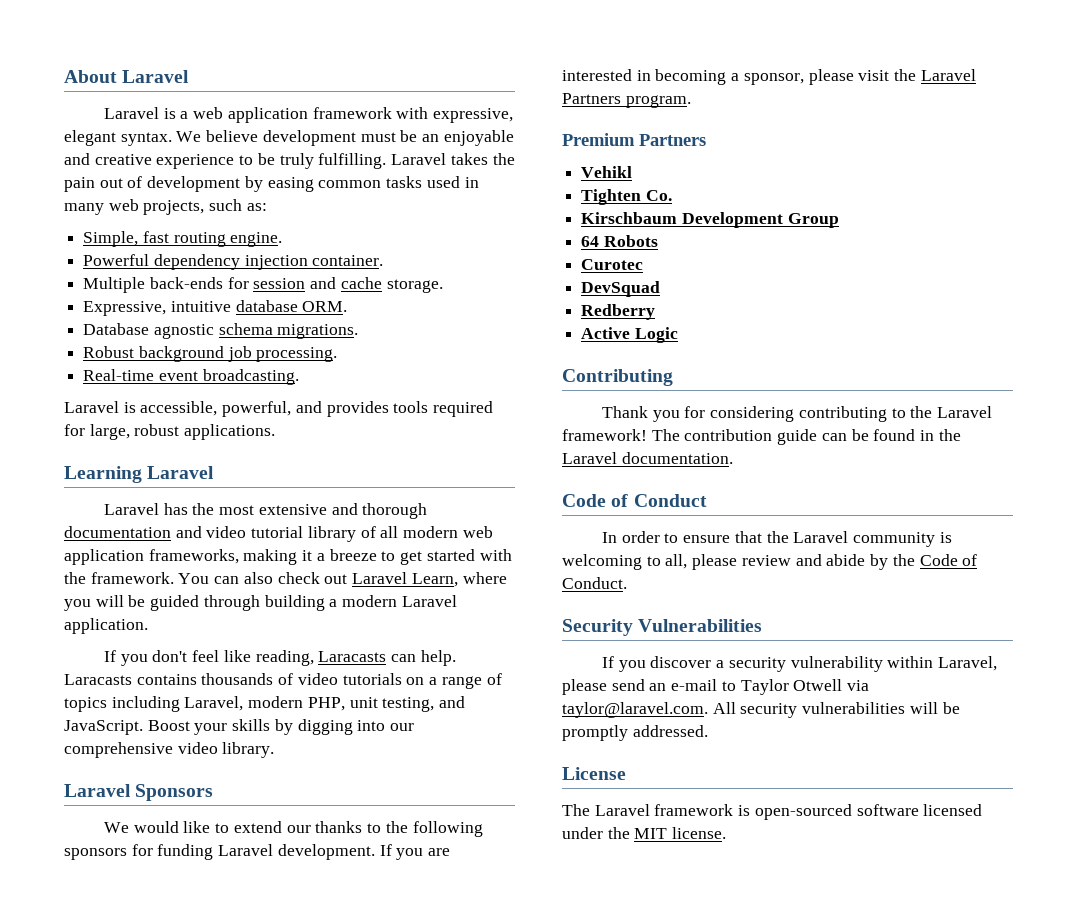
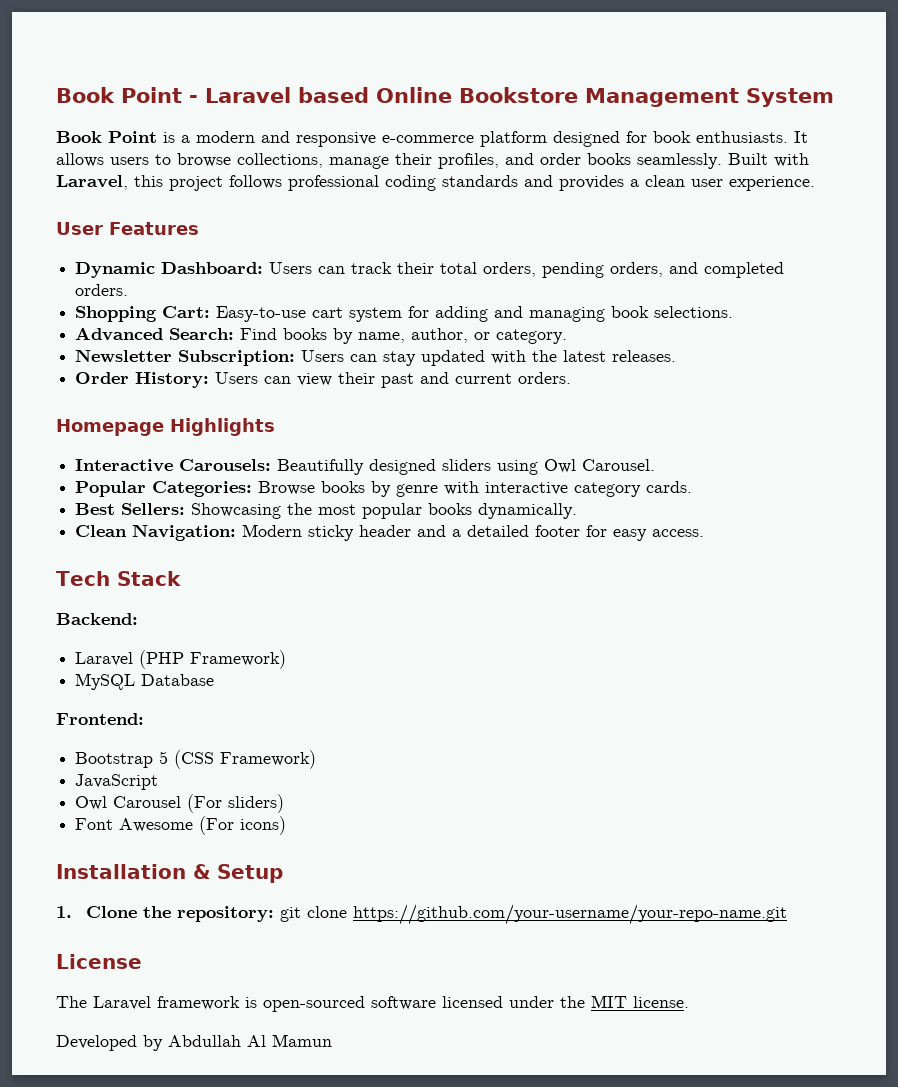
- About Laravel
- Laravel is a web application framework with expressive, elegant syntax. We believe development must be an enjoyable and creative experience to be truly fulfilling. Laravel takes the pain out of development by easing common tasks used in many web projects, such as:
- Simple, fast routing engine.
- Powerful dependency injection container.
- Multiple back-ends for session and cache storage.
- Expressive, intuitive database ORM.
- Database agnostic schema migrations.
- Robust background job processing.
- Real-time event broadcasting.
- Laravel is accessible, powerful, and provides tools required for large, robust applications.
- Learning Laravel
- Laravel has the most extensive and thorough documentation and video tutorial library of all modern web application frameworks, making it a breeze to get started with the framework. You can also check out Laravel Learn, where you will be guided through building a modern Laravel application.
- If you don't feel like reading, Laracasts can help. Laracasts contains thousands of video tutorials on a range of topics including Laravel, modern PHP, unit testing, and JavaScript. Boost your skills by digging into our comprehensive video library.
- Laravel Sponsors
- We would like to extend our thanks to the following sponsors for funding Laravel development. If you are interested in becoming a sponsor, please visit the Laravel Partners program.
- Premium Partners
- Vehikl
- Tighten Co.
- Kirschbaum Development Group
- 64 Robots
- Curotec
- DevSquad
- Redberry
- Active Logic
- Contributing
- Thank you for considering contributing to the Laravel framework! The contribution guide can be found in the Laravel documentation.
- Code of Conduct
- In order to ensure that the Laravel community is welcoming to all, please review and abide by the Code of Conduct.
- Security Vulnerabilities
- If you discover a security vulnerability within Laravel, please send an e-mail to Taylor Otwell via taylor@laravel.com. All security vulnerabilities will be promptly addressed.
+ Book Point - Laravel based Online Bookstore Management System
+ Book Point is a modern and responsive e-commerce platform designed for book enthusiasts. It allows users to browse collections, manage their profiles, and order books seamlessly. Built with Laravel, this project follows professional coding standards and provides a clean user experience.
+ User Features
+ Dynamic Dashboard: Users can track their total orders, pending orders, and completed orders.
+ Shopping Cart: Easy-to-use cart system for adding and managing book selections.
+ Advanced Search: Find books by name, author, or category.
+ Newsletter Subscription: Users can stay updated with the latest releases.
+ Order History: Users can view their past and current orders.
+ Homepage Highlights
+ Interactive Carousels: Beautifully designed sliders using Owl Carousel.
+ Popular Categories: Browse books by genre with interactive category cards.
+ Best Sellers: Showcasing the most popular books dynamically.
+ Clean Navigation: Modern sticky header and a detailed footer for easy access.
+ Tech Stack
+ Backend:
+ Laravel (PHP Framework)
+ MySQL Database
+ Frontend:
+ Bootstrap 5 (CSS Framework)
+ JavaScript
+ Owl Carousel (For sliders)
+ Font Awesome (For icons)
+ Installation & Setup
+ 1. Clone the repository: git clone https://github.com/your-username/your-repo-name.git
+ Developed by Abdullah Al Mamun

